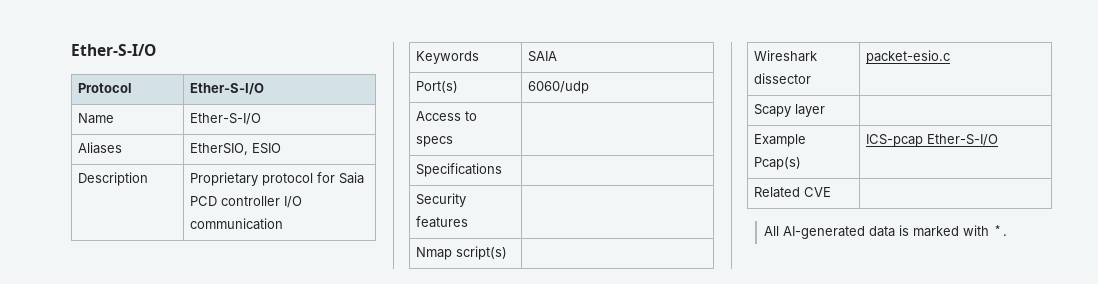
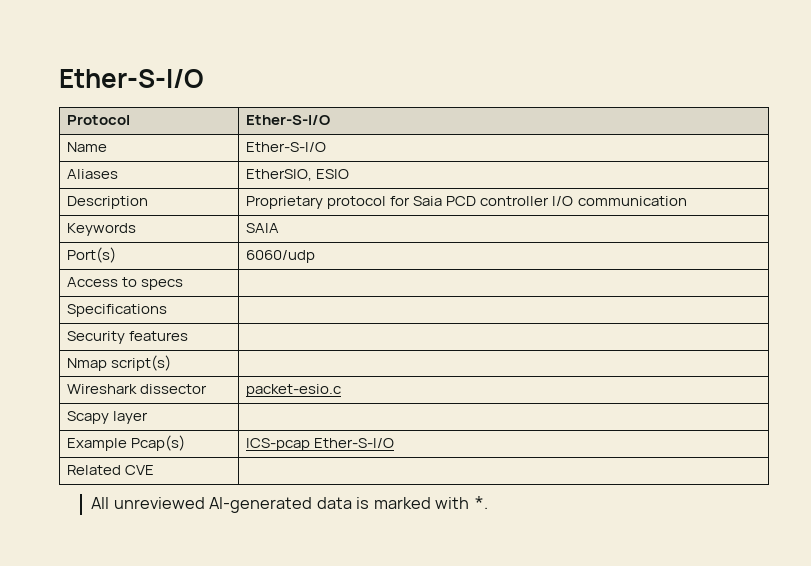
- All AI-generated data is marked with *.
+ All unreviewed AI-generated data is marked with *.

